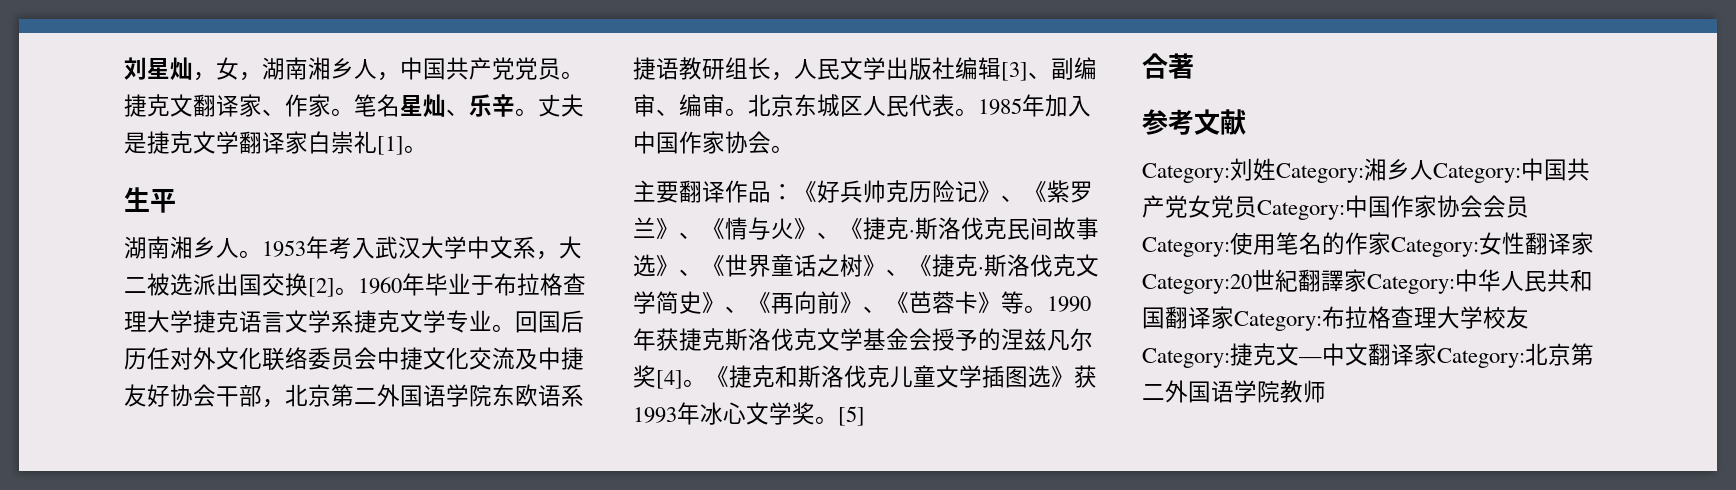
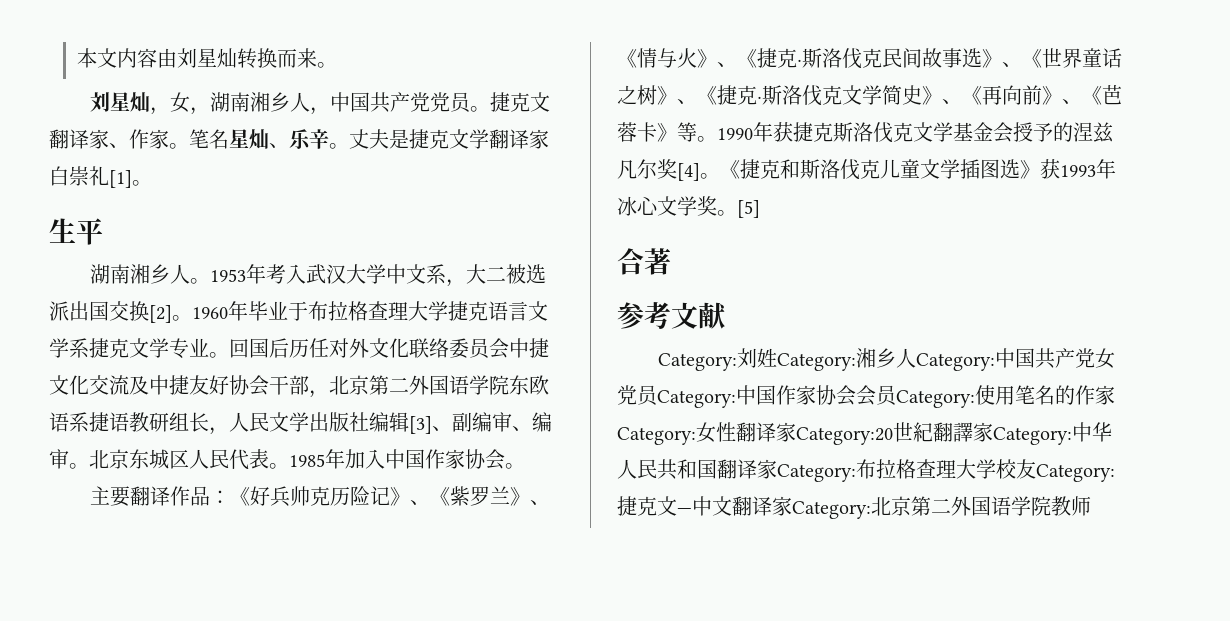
+ 本文内容由刘星灿转换而来。

